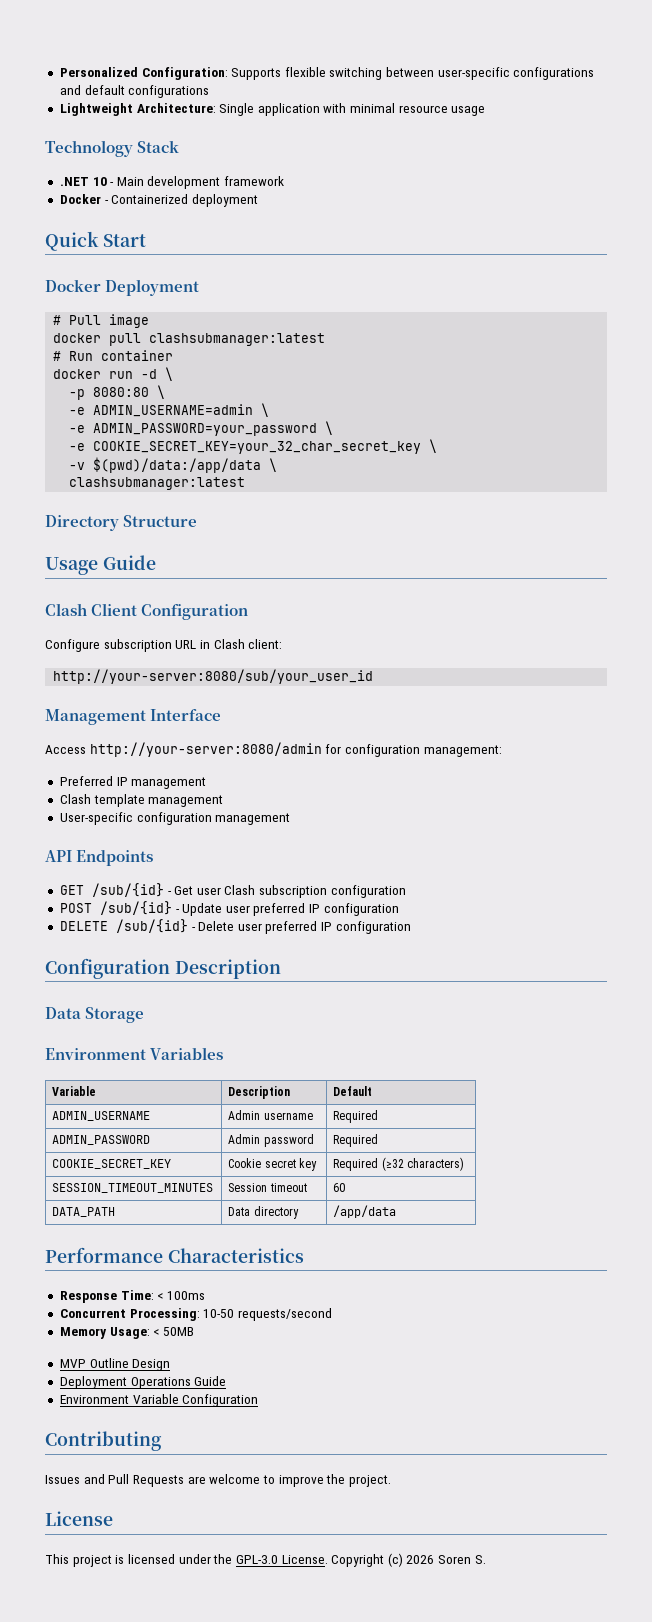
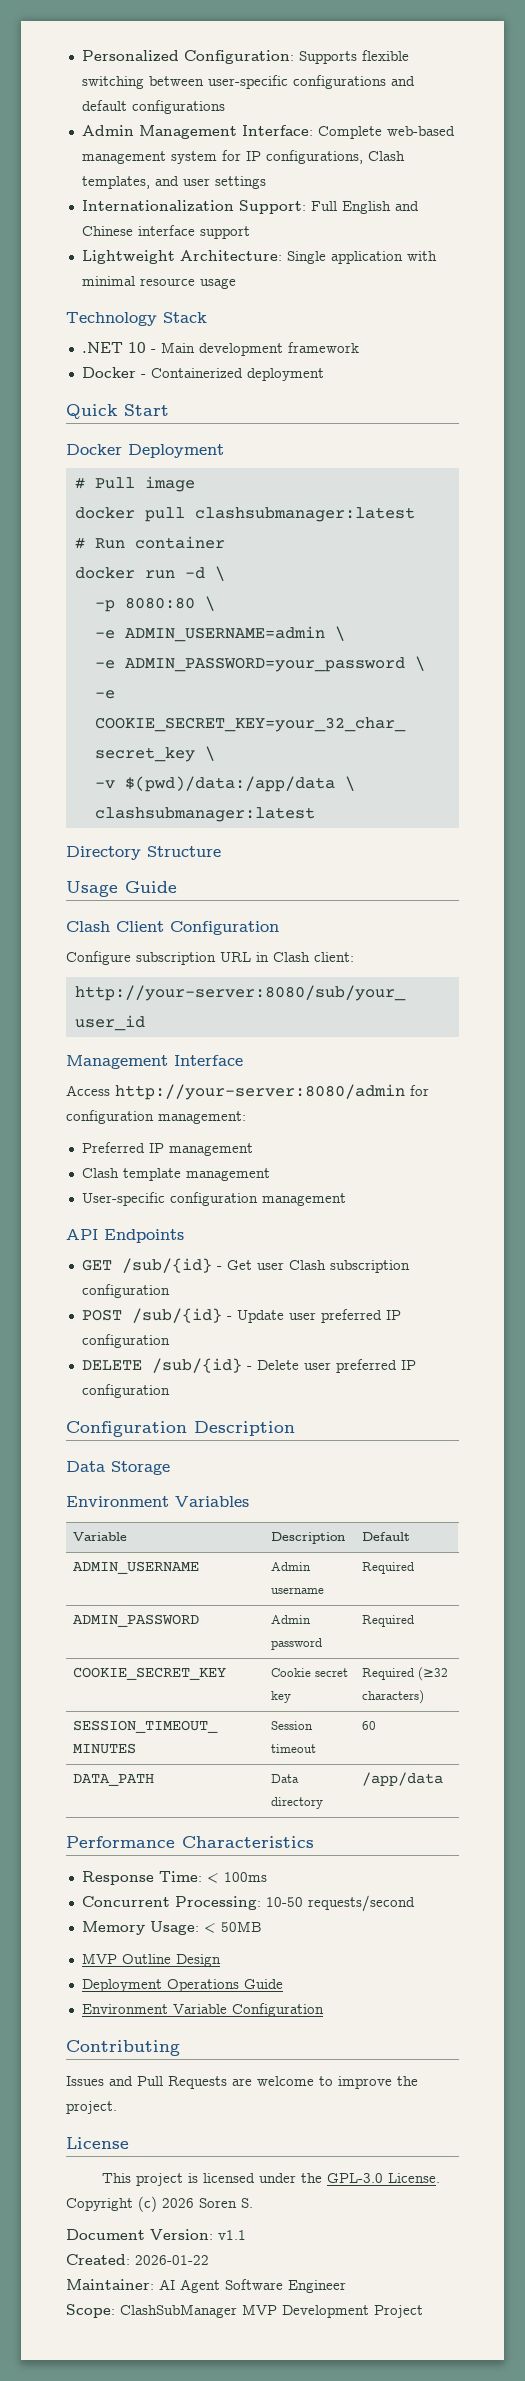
+ Admin Management Interface: Complete web-based management system for IP configurations, Clash templates, and user settings
+ Internationalization Support: Full English and Chinese interface support
+ Document Version: v1.1
+ Created: 2026-01-22
+ Maintainer: AI Agent Software Engineer
+ Scope: ClashSubManager MVP Development Project

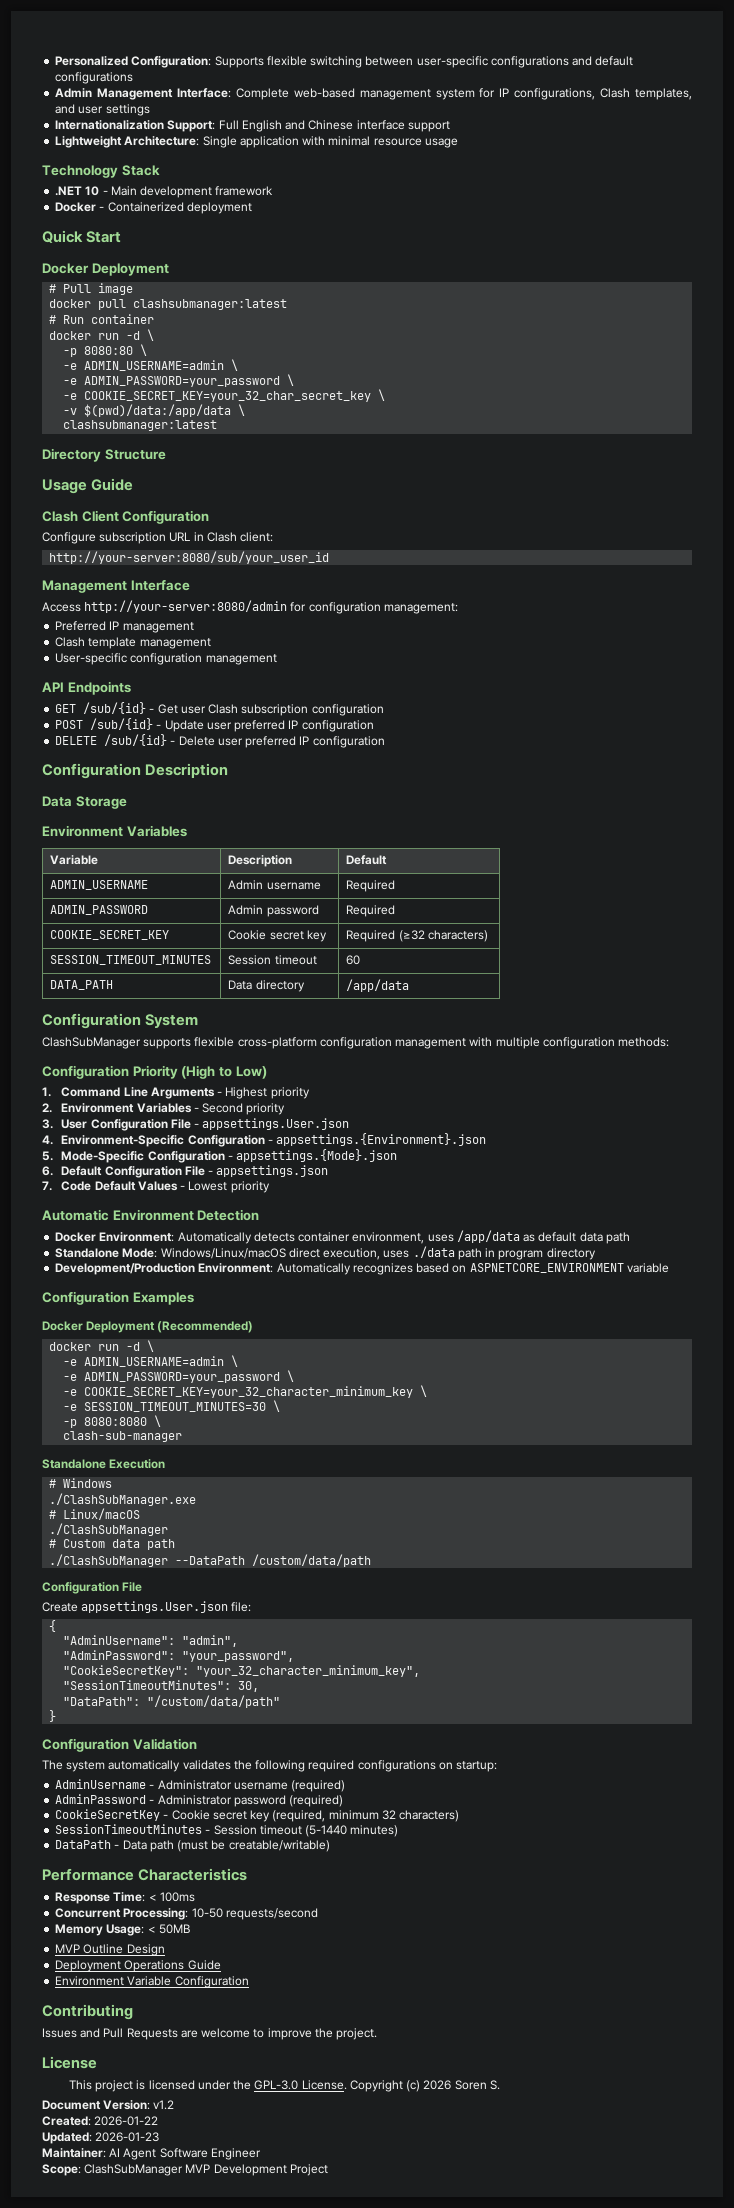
+ Configuration System
+ ClashSubManager supports flexible cross-platform configuration management with multiple configuration methods:
+ Configuration Priority (High to Low)
+ 1. Command Line Arguments - Highest priority
+ 2. Environment Variables - Second priority
+ 3. User Configuration File - appsettings.User.json
+ 4. Environment-Specific Configuration - appsettings.{Environment}.json
+ 5. Mode-Specific Configuration - appsettings.{Mode}.json
+ 6. Default Configuration File - appsettings.json
+ 7. Code Default Values - Lowest priority
+ Automatic Environment Detection
+ Docker Environment: Automatically detects container environment, uses /app/data as default data path
+ Standalone Mode: Windows/Linux/macOS direct execution, uses ./data path in program directory
+ Development/Production Environment: Automatically recognizes based on ASPNETCORE_ENVIRONMENT variable
+ Configuration Examples
+ Docker Deployment (Recommended)
+ docker run -d \
+ -e ADMIN_USERNAME=admin \
+ -e ADMIN_PASSWORD=your_password \
+ -e COOKIE_SECRET_KEY=your_32_character_minimum_key \
+ -e SESSION_TIMEOUT_MINUTES=30 \
+ -p 8080:8080 \
+ clash-sub-manager
+ Standalone Execution
+ # Windows
+ ./ClashSubManager.exe
+ # Linux/macOS
+ ./ClashSubManager
+ # Custom data path
+ ./ClashSubManager --DataPath /custom/data/path
+ Configuration File
+ Create appsettings.User.json file:
+ {
+ "AdminUsername": "admin",
+ "AdminPassword": "your_password",
+ "CookieSecretKey": "your_32_character_minimum_key",
+ "SessionTimeoutMinutes": 30,
+ "DataPath": "/custom/data/path"
+ }
+ Configuration Validation
+ The system automatically validates the following required configurations on startup:
+ AdminUsername - Administrator username (required)
+ AdminPassword - Administrator password (required)
+ CookieSecretKey - Cookie secret key (required, minimum 32 characters)
+ SessionTimeoutMinutes - Session timeout (5-1440 minutes)
+ DataPath - Data path (must be creatable/writable)
- Document Version: v1.1
+ Document Version: v1.2
+ Updated: 2026-01-23

